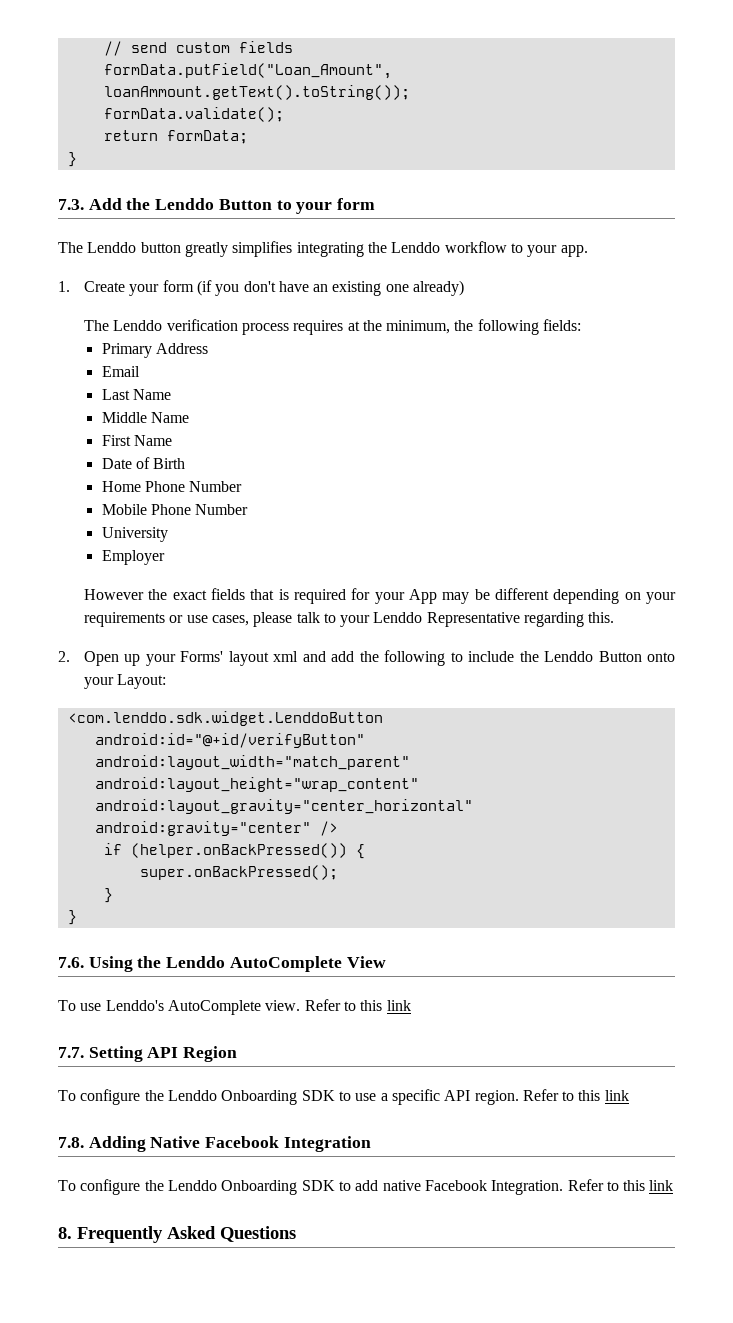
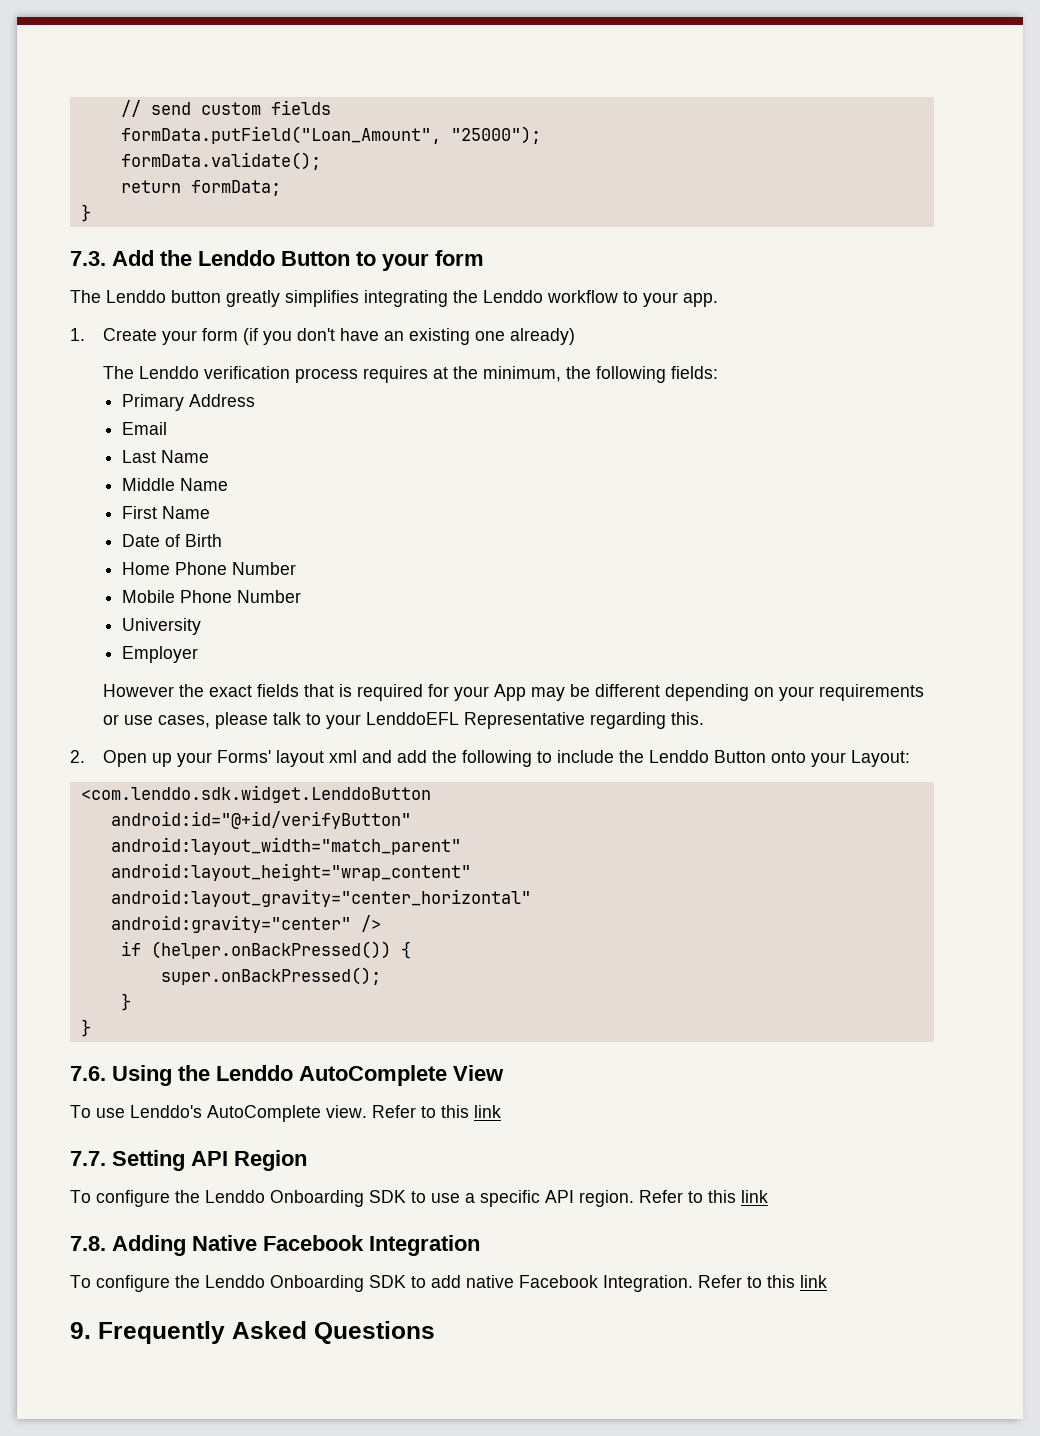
- formData.putField("Loan_Amount", loanAmmount.getText().toString());
+ formData.putField("Loan_Amount", "25000");
- However the exact fields that is required for your App may be different depending on your requirements or use cases, please talk to your Lenddo Representative regarding this.
+ However the exact fields that is required for your App may be different depending on your requirements or use cases, please talk to your LenddoEFL Representative regarding this.
- 8. Frequently Asked Questions
+ 9. Frequently Asked Questions

